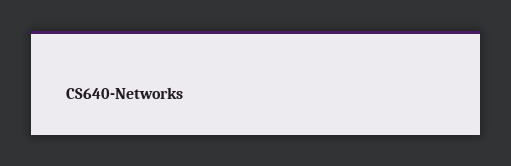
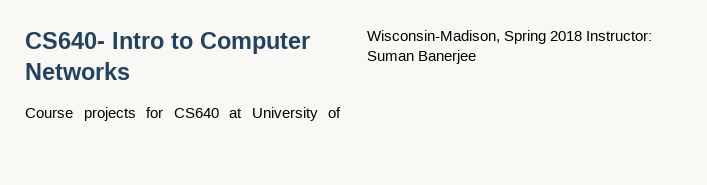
- CS640-Networks
+ CS640- Intro to Computer Networks
+ Course projects for CS640 at University of Wisconsin-Madison, Spring 2018 Instructor: Suman Banerjee

